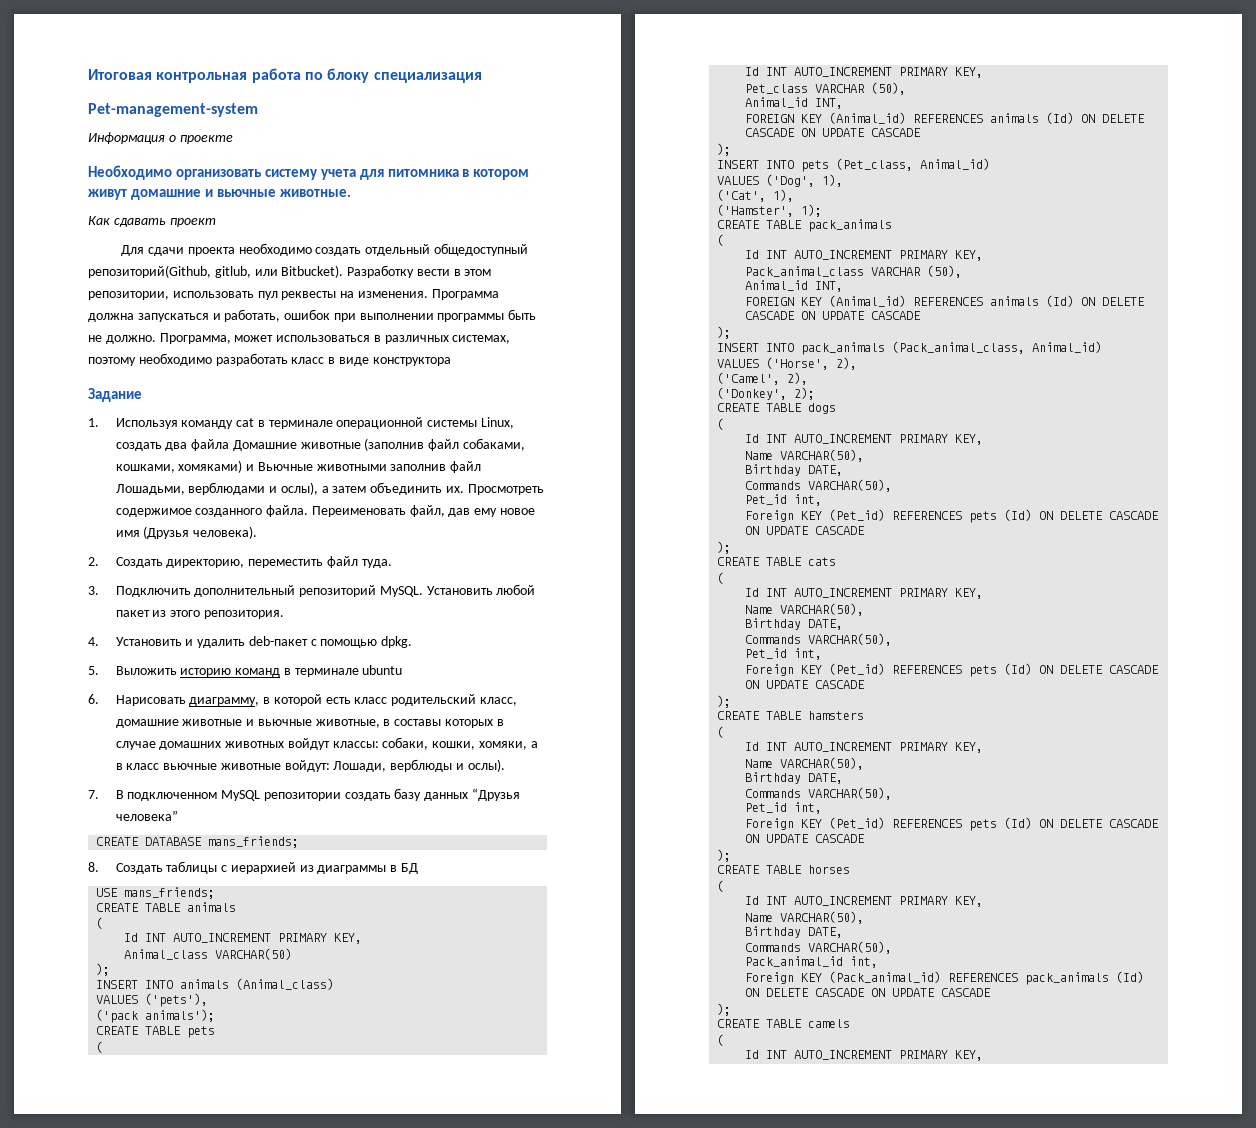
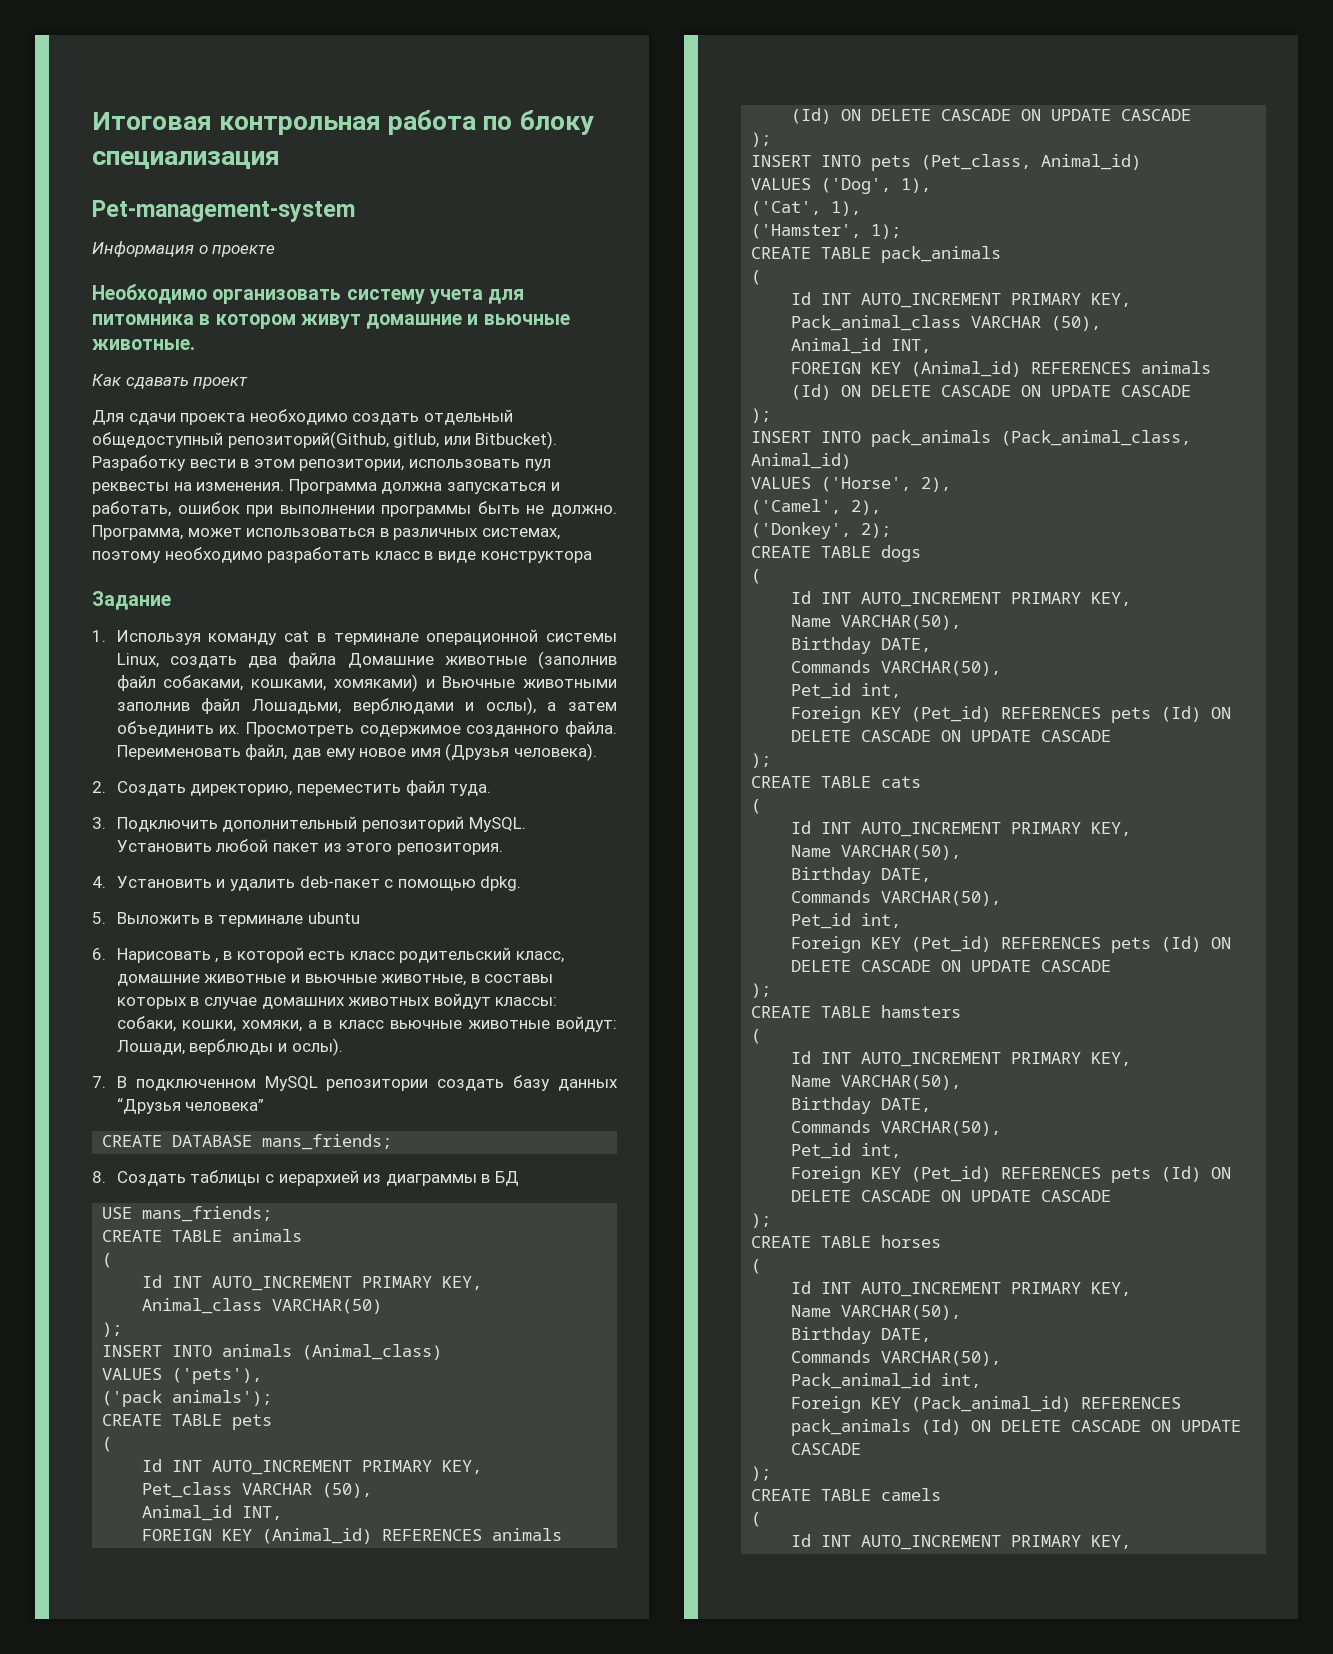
- 5. Выложить историю команд в терминале ubuntu
+ 5. Выложить в терминале ubuntu
- 6. Нарисовать диаграмму, в которой есть класс родительский класс, домашние животные и вьючные животные, в составы которых в случае домашних животных войдут классы: собаки, кошки, хомяки, а в класс вьючные животные войдут: Лошади, верблюды и ослы).
+ 6. Нарисовать , в которой есть класс родительский класс, домашние животные и вьючные животные, в составы которых в случае домашних животных войдут классы: собаки, кошки, хомяки, а в класс вьючные животные войдут: Лошади, верблюды и ослы).

